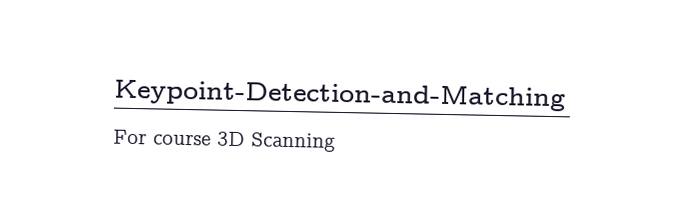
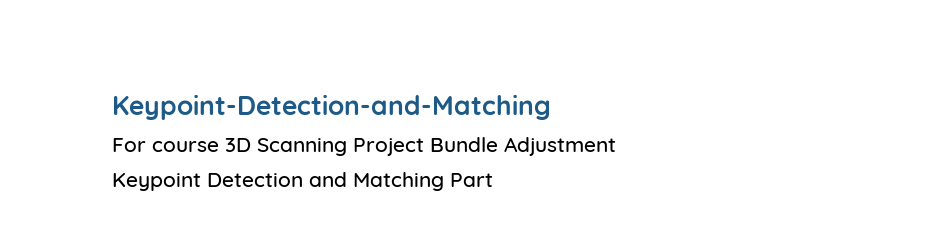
- For course 3D Scanning
+ For course 3D Scanning Project Bundle Adjustment
+ Keypoint Detection and Matching Part

